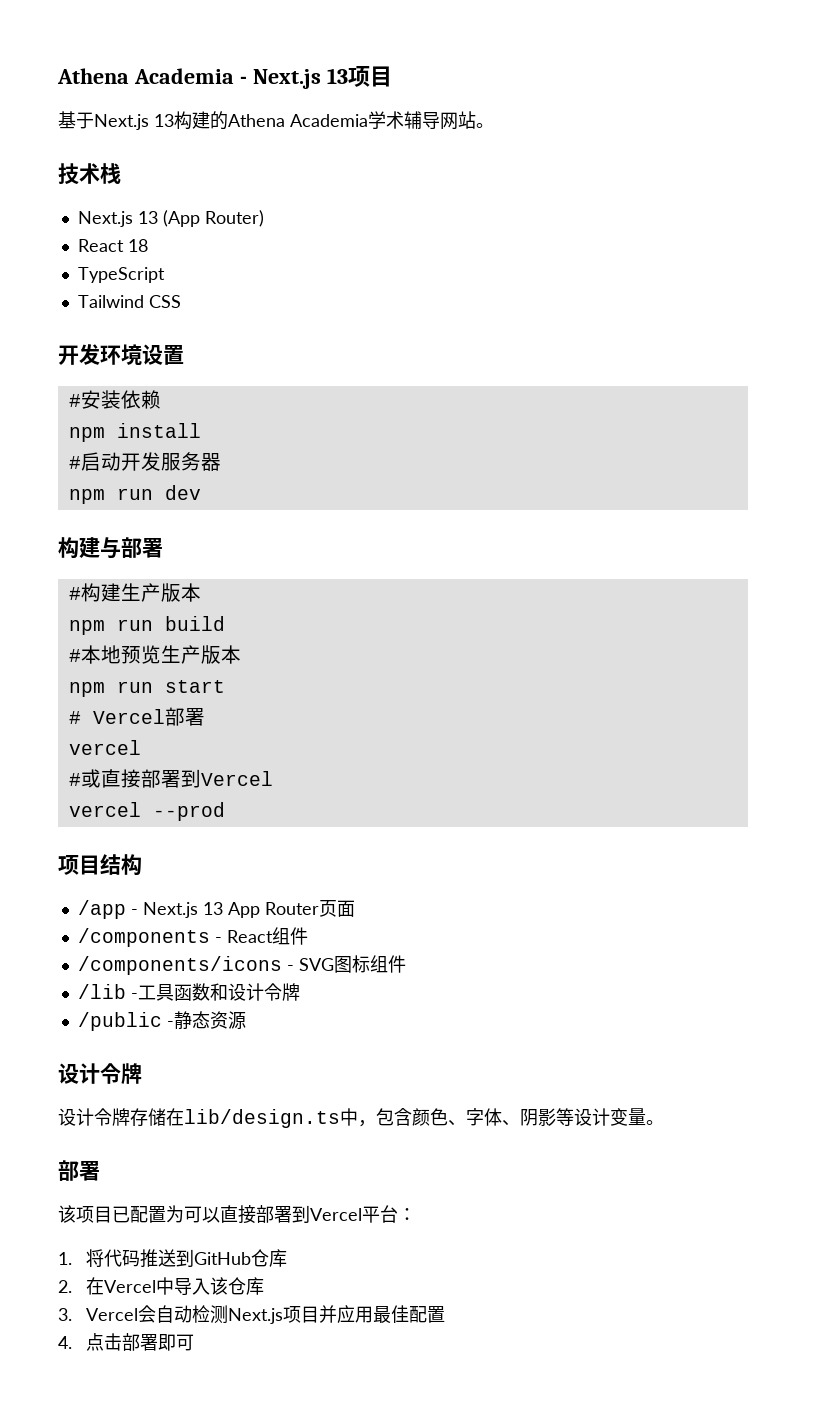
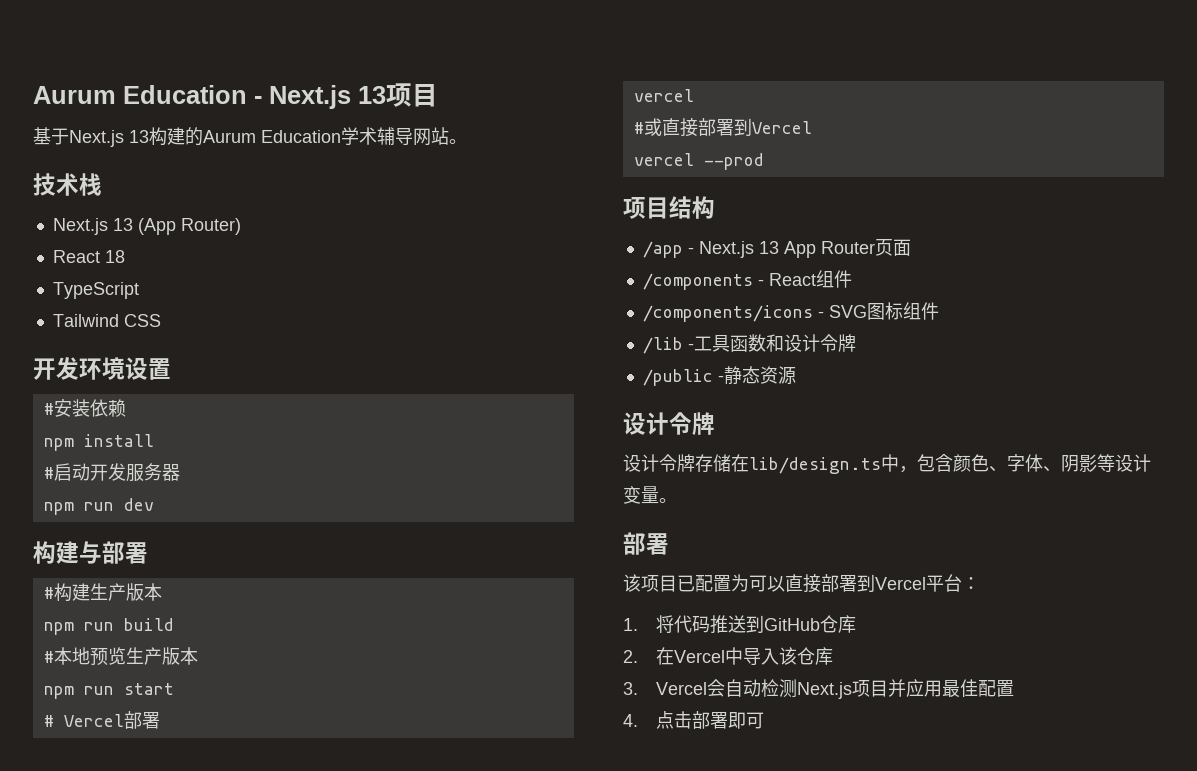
- Athena Academia - Next.js 13项目
+ Aurum Education - Next.js 13项目
- 基于Next.js 13构建的Athena Academia学术辅导网站。
+ 基于Next.js 13构建的Aurum Education学术辅导网站。

